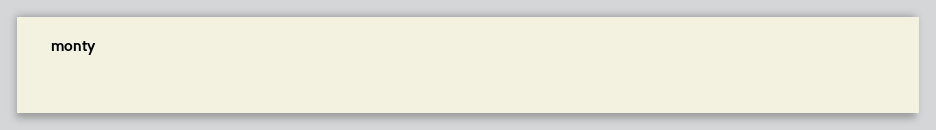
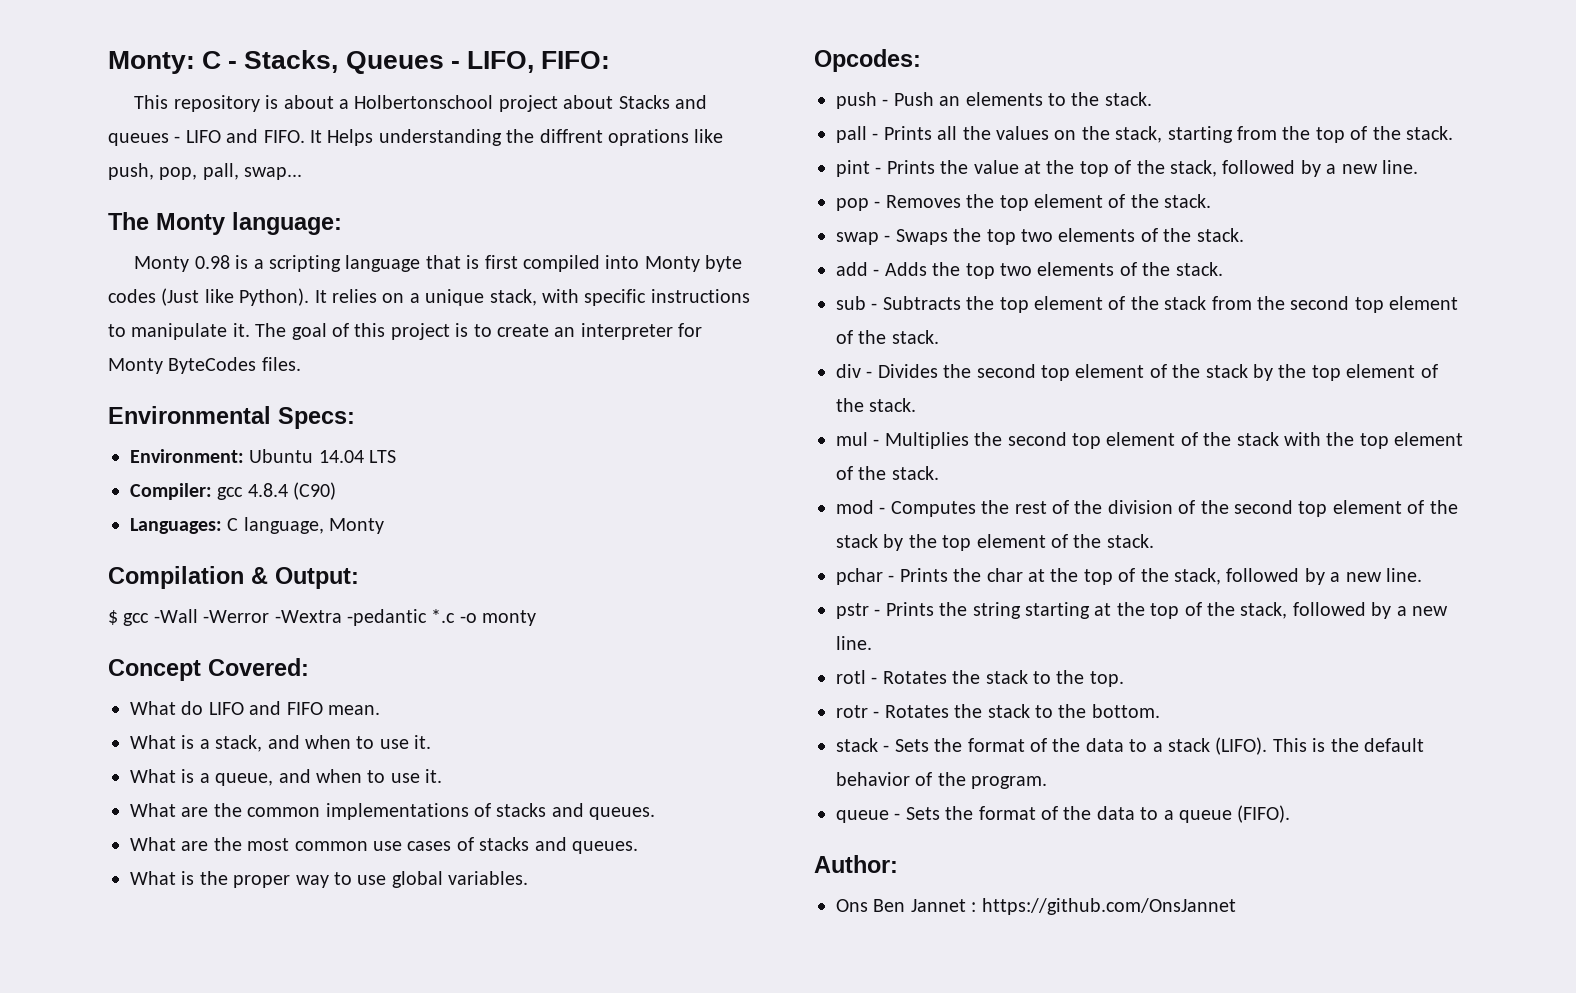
- monty
+ Monty: C - Stacks, Queues - LIFO, FIFO:
+ This repository is about a Holbertonschool project about Stacks and queues - LIFO and FIFO. It Helps understanding the diffrent oprations like push, pop, pall, swap...
+ The Monty language:
+ Monty 0.98 is a scripting language that is first compiled into Monty byte codes (Just like Python). It relies on a unique stack, with specific instructions to manipulate it. The goal of this project is to create an interpreter for Monty ByteCodes files.
+ Environmental Specs:
+ Environment: Ubuntu 14.04 LTS
+ Compiler: gcc 4.8.4 (C90)
+ Languages: C language, Monty
+ Compilation & Output:
+ $ gcc -Wall -Werror -Wextra -pedantic *.c -o monty
+ Concept Covered:
+ What do LIFO and FIFO mean.
+ What is a stack, and when to use it.
+ What is a queue, and when to use it.
+ What are the common implementations of stacks and queues.
+ What are the most common use cases of stacks and queues.
+ What is the proper way to use global variables.
+ Opcodes:
+ push - Push an elements to the stack.
+ pall - Prints all the values on the stack, starting from the top of the stack.
+ pint - Prints the value at the top of the stack, followed by a new line.
+ pop - Removes the top element of the stack.
+ swap - Swaps the top two elements of the stack.
+ add - Adds the top two elements of the stack.
+ sub - Subtracts the top element of the stack from the second top element of the stack.
+ div - Divides the second top element of the stack by the top element of the stack.
+ mul - Multiplies the second top element of the stack with the top element of the stack.
+ mod - Computes the rest of the division of the second top element of the stack by the top element of the stack.
+ pchar - Prints the char at the top of the stack, followed by a new line.
+ pstr - Prints the string starting at the top of the stack, followed by a new line.
+ rotl - Rotates the stack to the top.
+ rotr - Rotates the stack to the bottom.
+ stack - Sets the format of the data to a stack (LIFO). This is the default behavior of the program.
+ queue - Sets the format of the data to a queue (FIFO).
+ Author:
+ Ons Ben Jannet : https://github.com/OnsJannet

